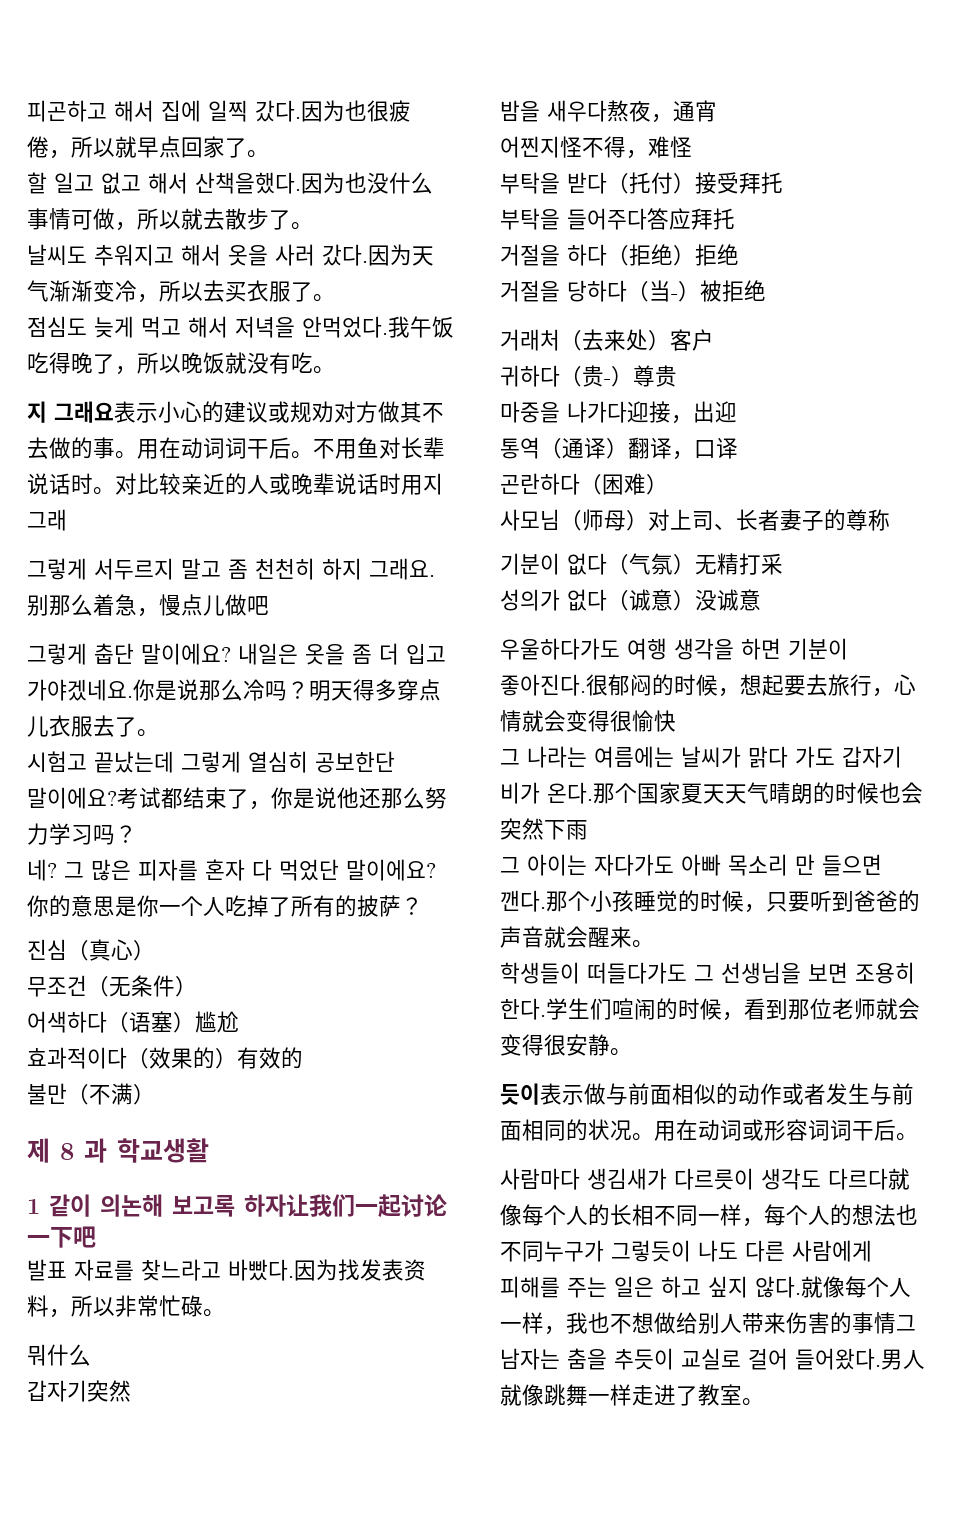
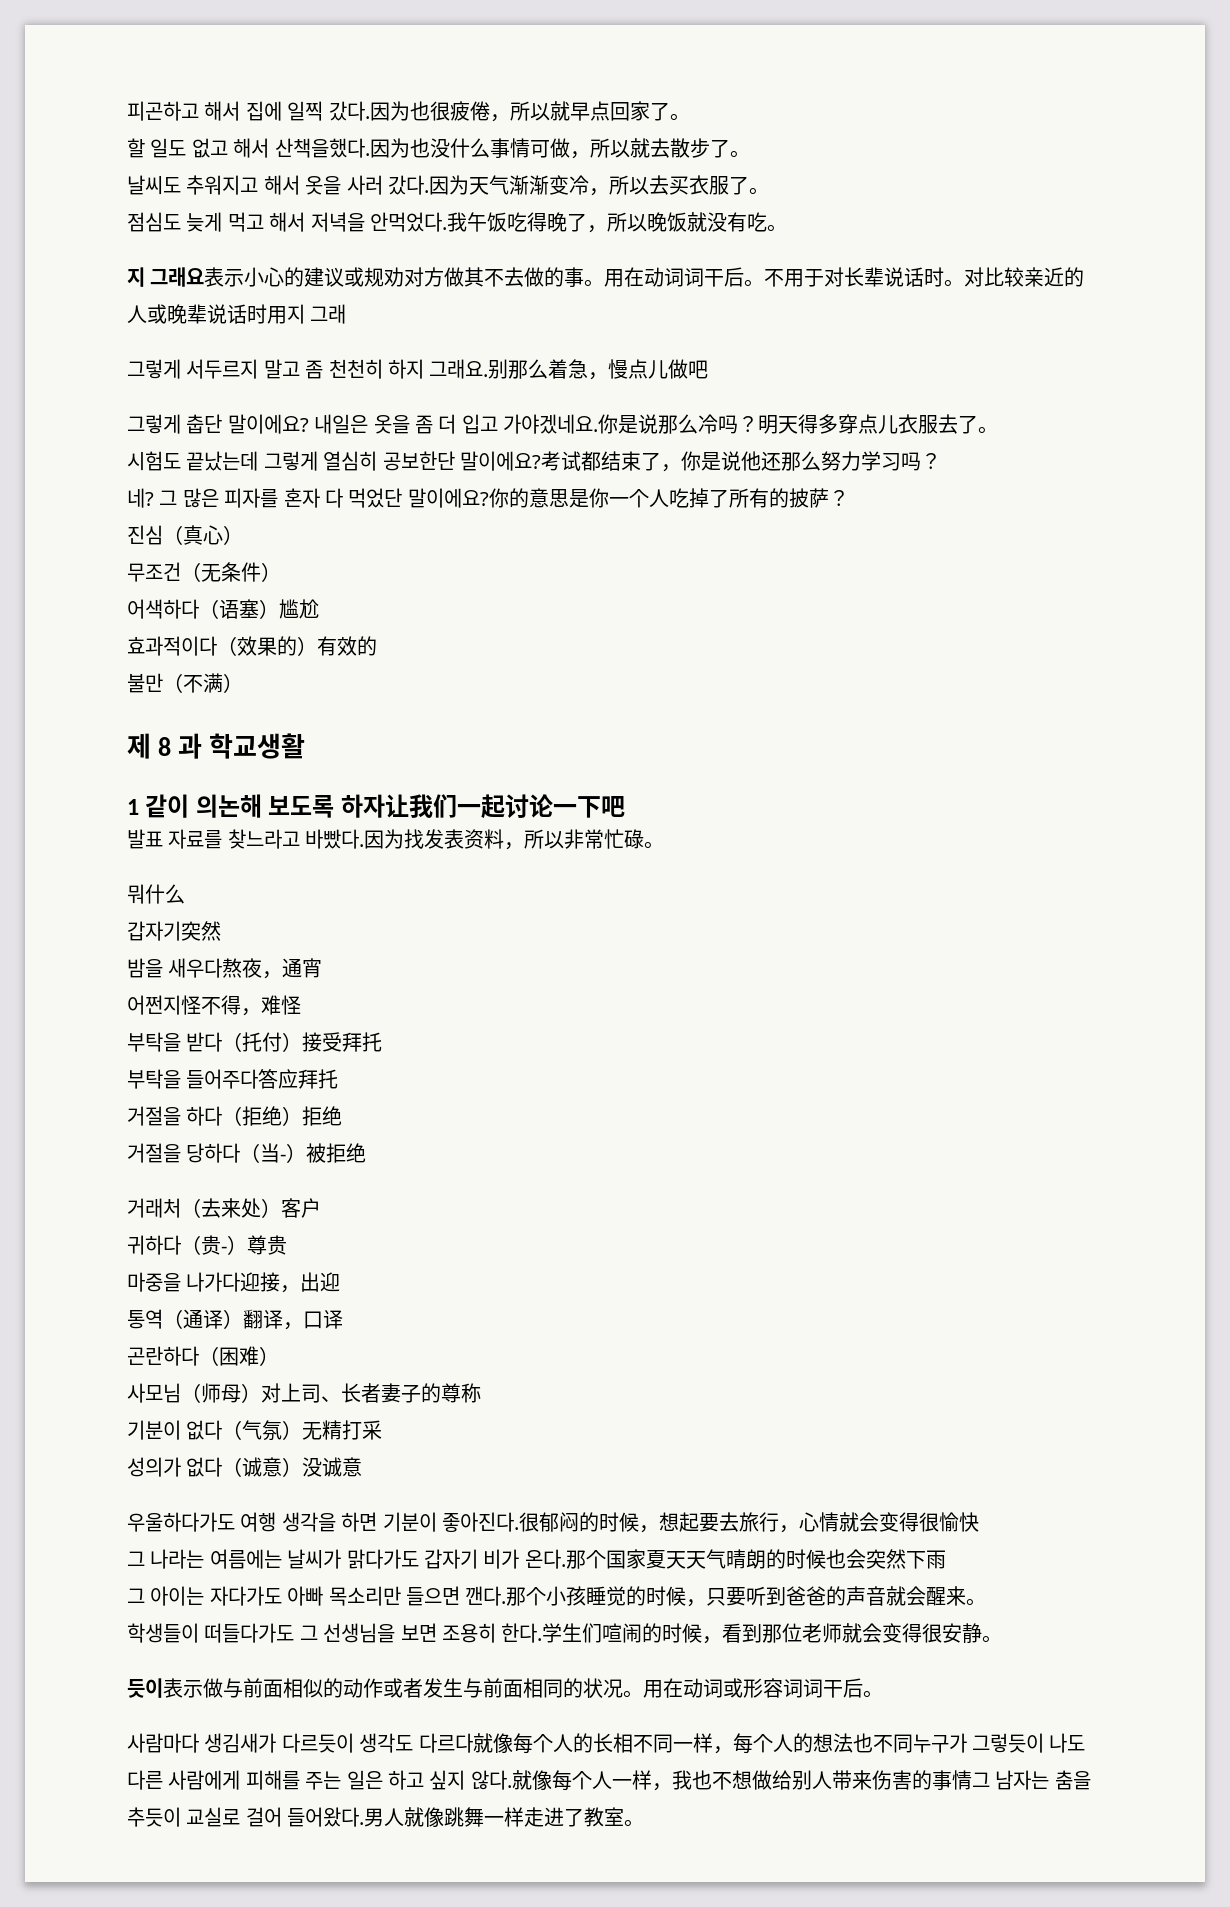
- 할 일고 없고 해서 산책을했다.
+ 할 일도 없고 해서 산책을했다.
- 不用鱼对长辈说话时。
+ 不用于对长辈说话时。
- 시험고 끝났는데 그렇게 열심히 공보한단 말이에요?
+ 시험도 끝났는데 그렇게 열심히 공보한단 말이에요?
- 1 같이 의논해 보고록 하자让我们一起讨论一下吧
+ 1 같이 의논해 보도록 하자让我们一起讨论一下吧
- 어찐지怪不得，难怪
+ 어쩐지怪不得，难怪
- 그 나라는 여름에는 날씨가 맑다 가도 갑자기 비가 온다.
+ 그 나라는 여름에는 날씨가 맑다가도 갑자기 비가 온다.
- 그 아이는 자다가도 아빠 목소리 만 들으면 깬다.
+ 그 아이는 자다가도 아빠 목소리만 들으면 깬다.
- 사람마다 생김새가 다르릇이 생각도 다르다就像每个人的长相不同一样，每个人的想法也不同누구가 그렇듯이 나도 다른 사람에게 피해를 주는 일은 하고 싶지 않다.
+ 사람마다 생김새가 다르듯이 생각도 다르다就像每个人的长相不同一样，每个人的想法也不同누구가 그렇듯이 나도 다른 사람에게 피해를 주는 일은 하고 싶지 않다.

